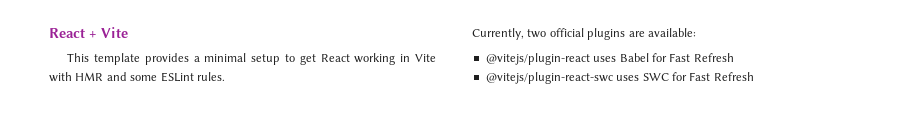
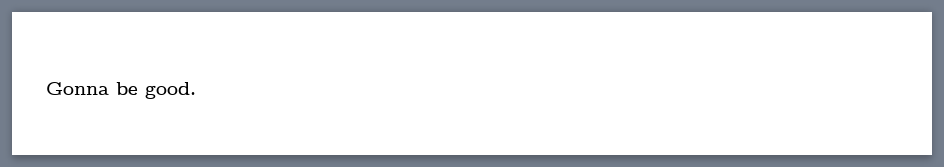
- React + Vite
- This template provides a minimal setup to get React working in Vite with HMR and some ESLint rules.
- Currently, two official plugins are available:
- @vitejs/plugin-react uses Babel for Fast Refresh
- @vitejs/plugin-react-swc uses SWC for Fast Refresh
+ Gonna be good.

